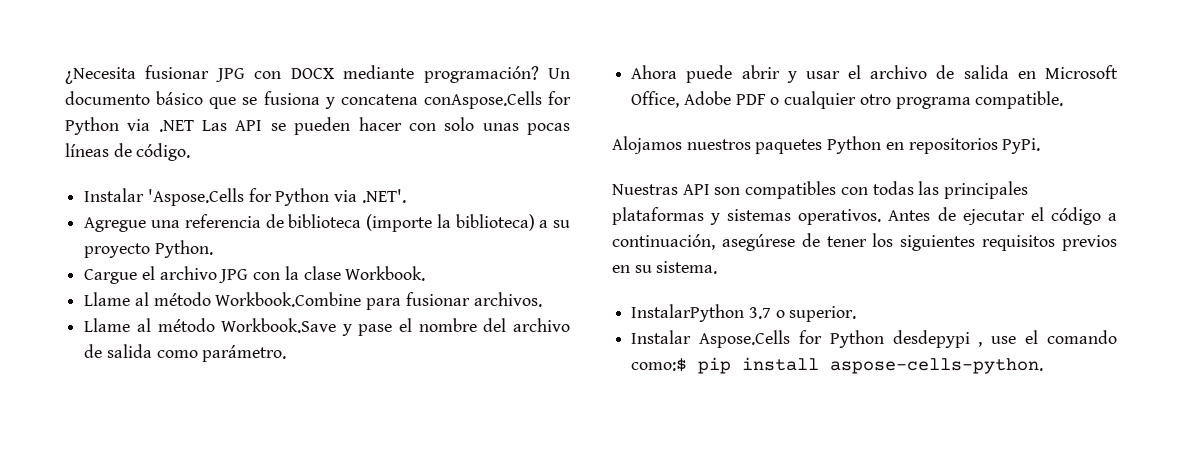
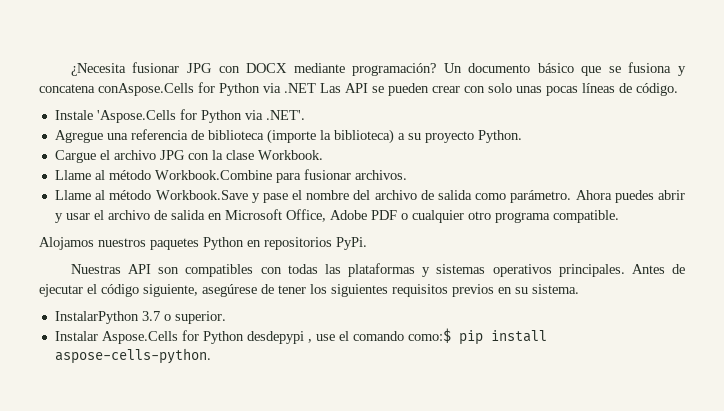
- Un documento básico que se fusiona y concatena conAspose.Cells for Python via .NET Las API se pueden hacer con solo unas pocas líneas de código.
+ Un documento básico que se fusiona y concatena conAspose.Cells for Python via .NET Las API se pueden crear con solo unas pocas líneas de código.
- Instalar 'Aspose.Cells for Python via .NET'.
+ Instale 'Aspose.Cells for Python via .NET'.
- Llame al método Workbook.Save y pase el nombre del archivo de salida como parámetro.
- Ahora puede abrir y usar el archivo de salida en Microsoft Office, Adobe PDF o cualquier otro programa compatible.
+ Llame al método Workbook.Save y pase el nombre del archivo de salida como parámetro. Ahora puedes abrir y usar el archivo de salida en Microsoft Office, Adobe PDF o cualquier otro programa compatible.
- Nuestras API son compatibles con todas las principales plataformas y sistemas operativos.
+ Nuestras API son compatibles con todas las plataformas y sistemas operativos principales.
- Antes de ejecutar el código a continuación, asegúrese de tener los siguientes requisitos previos en su sistema.
+ Antes de ejecutar el código siguiente, asegúrese de tener los siguientes requisitos previos en su sistema.

